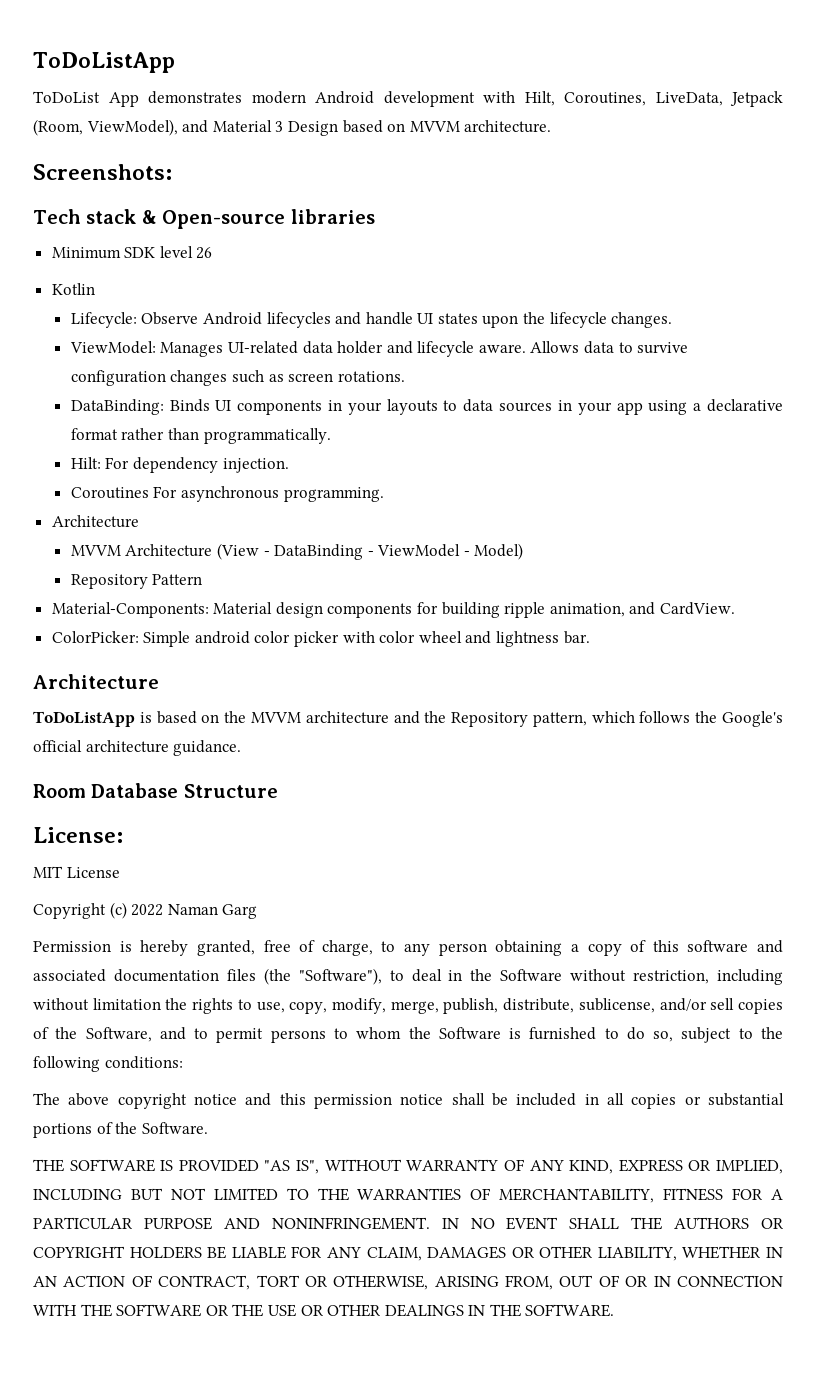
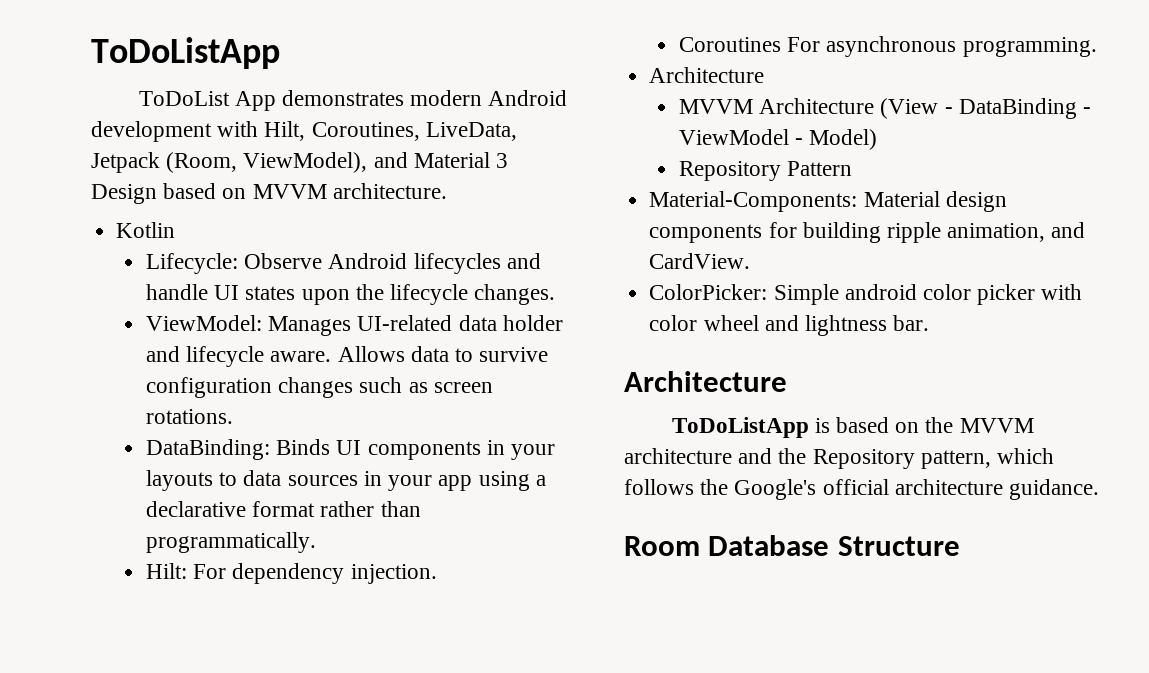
- Screenshots:
- Tech stack & Open-source libraries
- Minimum SDK level 26
- License:
- MIT License
- Copyright (c) 2022 Naman Garg
- Permission is hereby granted, free of charge, to any person obtaining a copy of this software and associated documentation files (the "Software"), to deal in the Software without restriction, including without limitation the rights to use, copy, modify, merge, publish, distribute, sublicense, and/or sell copies of the Software, and to permit persons to whom the Software is furnished to do so, subject to the following conditions:
- The above copyright notice and this permission notice shall be included in all copies or substantial portions of the Software.
- THE SOFTWARE IS PROVIDED "AS IS", WITHOUT WARRANTY OF ANY KIND, EXPRESS OR IMPLIED, INCLUDING BUT NOT LIMITED TO THE WARRANTIES OF MERCHANTABILITY, FITNESS FOR A PARTICULAR PURPOSE AND NONINFRINGEMENT. IN NO EVENT SHALL THE AUTHORS OR COPYRIGHT HOLDERS BE LIABLE FOR ANY CLAIM, DAMAGES OR OTHER LIABILITY, WHETHER IN AN ACTION OF CONTRACT, TORT OR OTHERWISE, ARISING FROM, OUT OF OR IN CONNECTION WITH THE SOFTWARE OR THE USE OR OTHER DEALINGS IN THE SOFTWARE.

